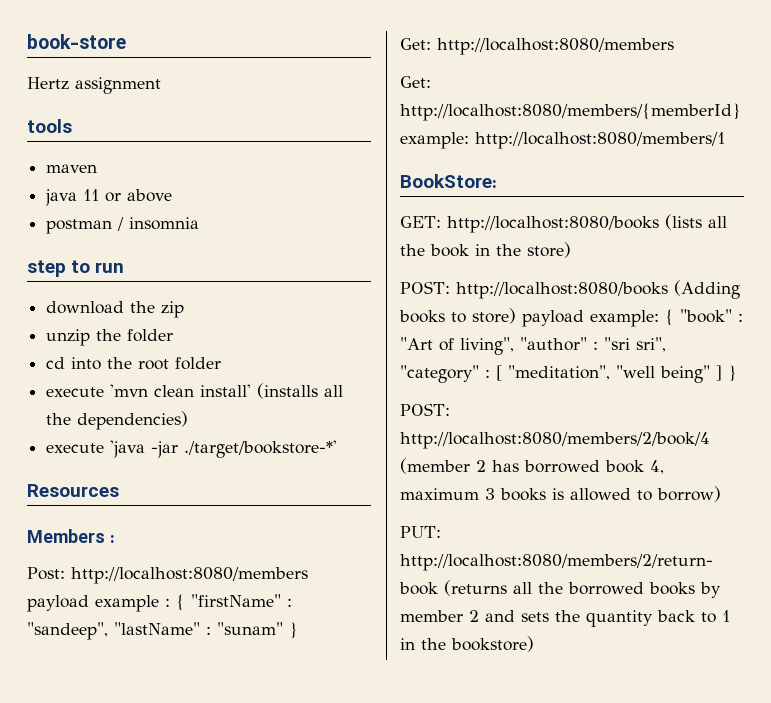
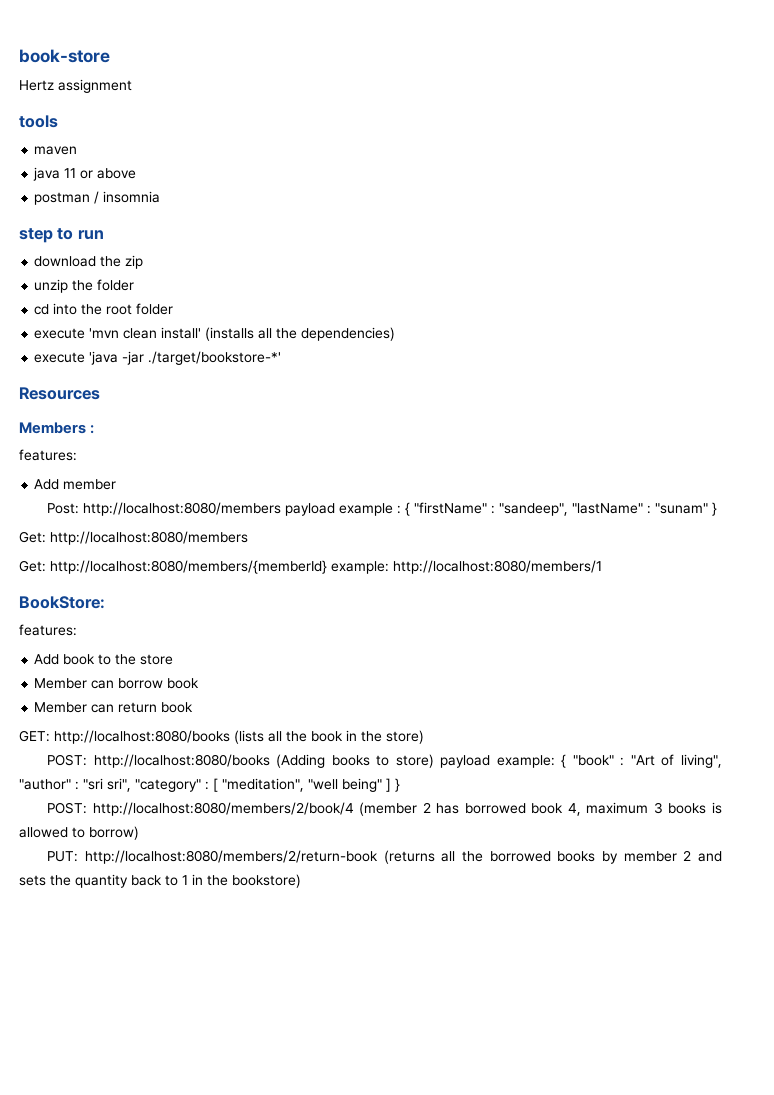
  Members :
+ features:
+ Add member
  BookStore:
+ features:
+ Add book to the store
+ Member can borrow book
+ Member can return book

